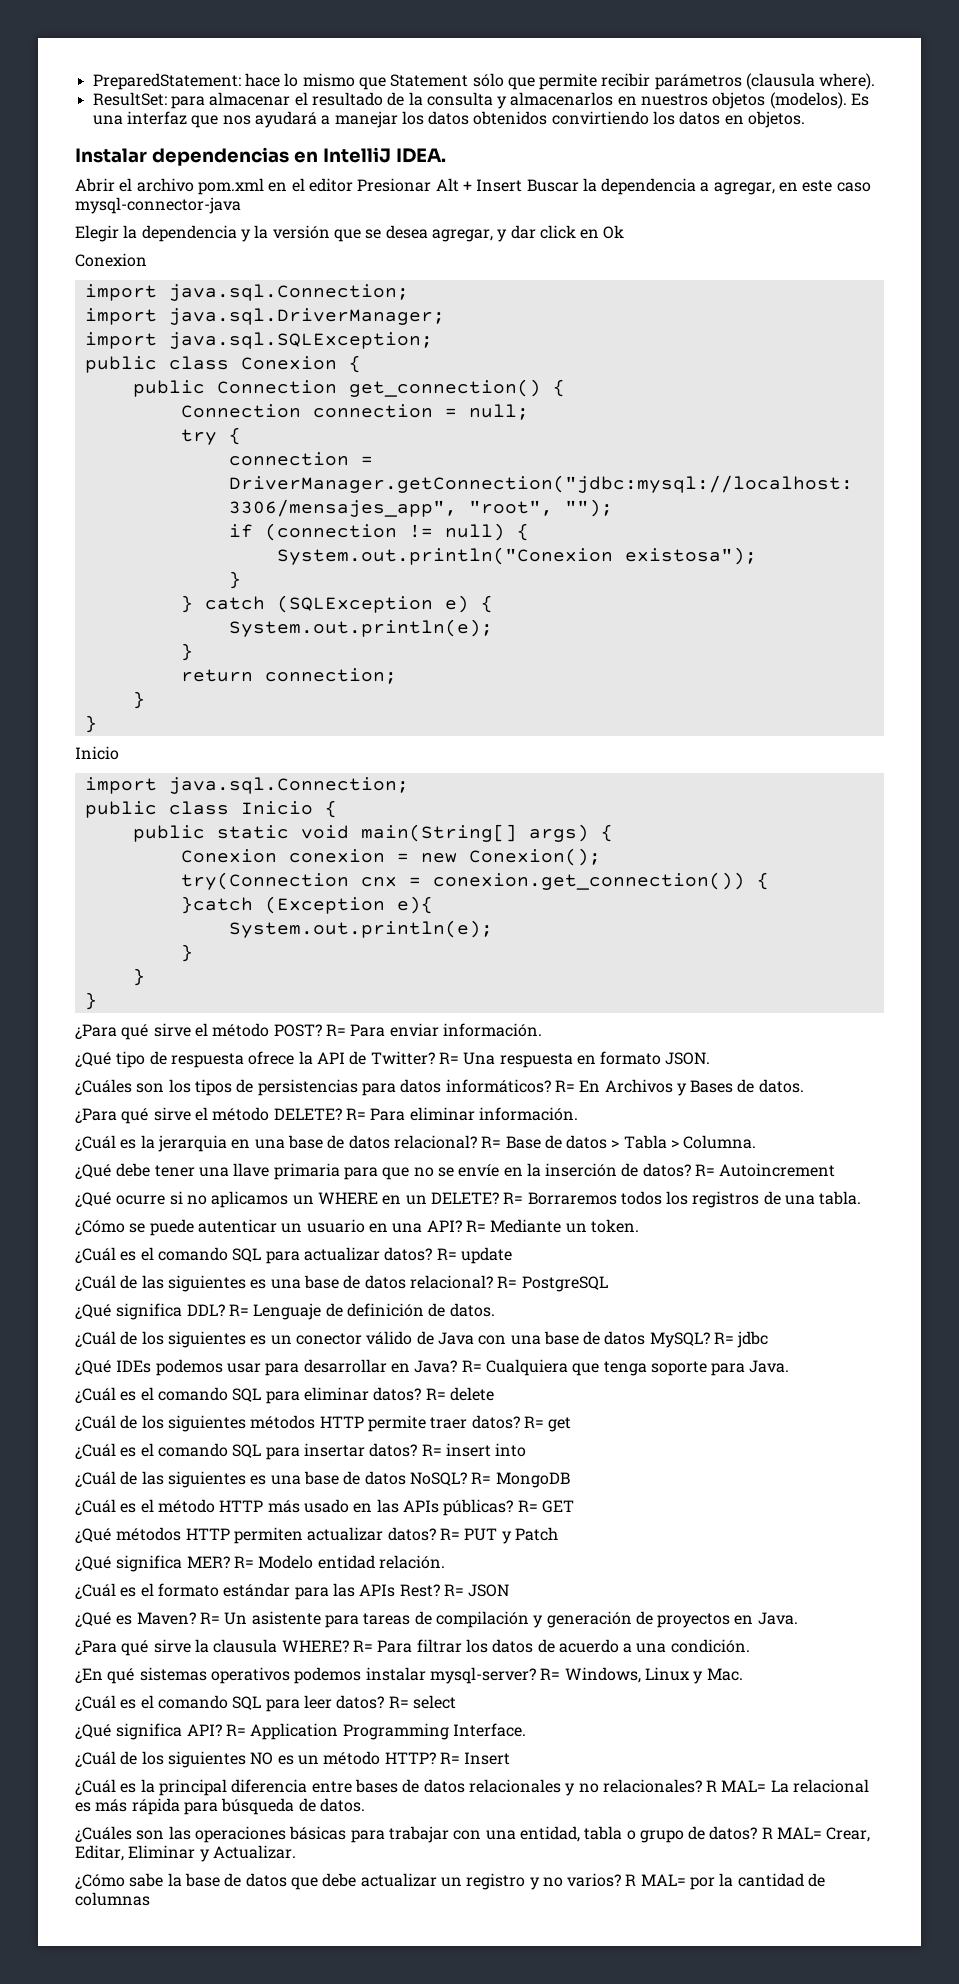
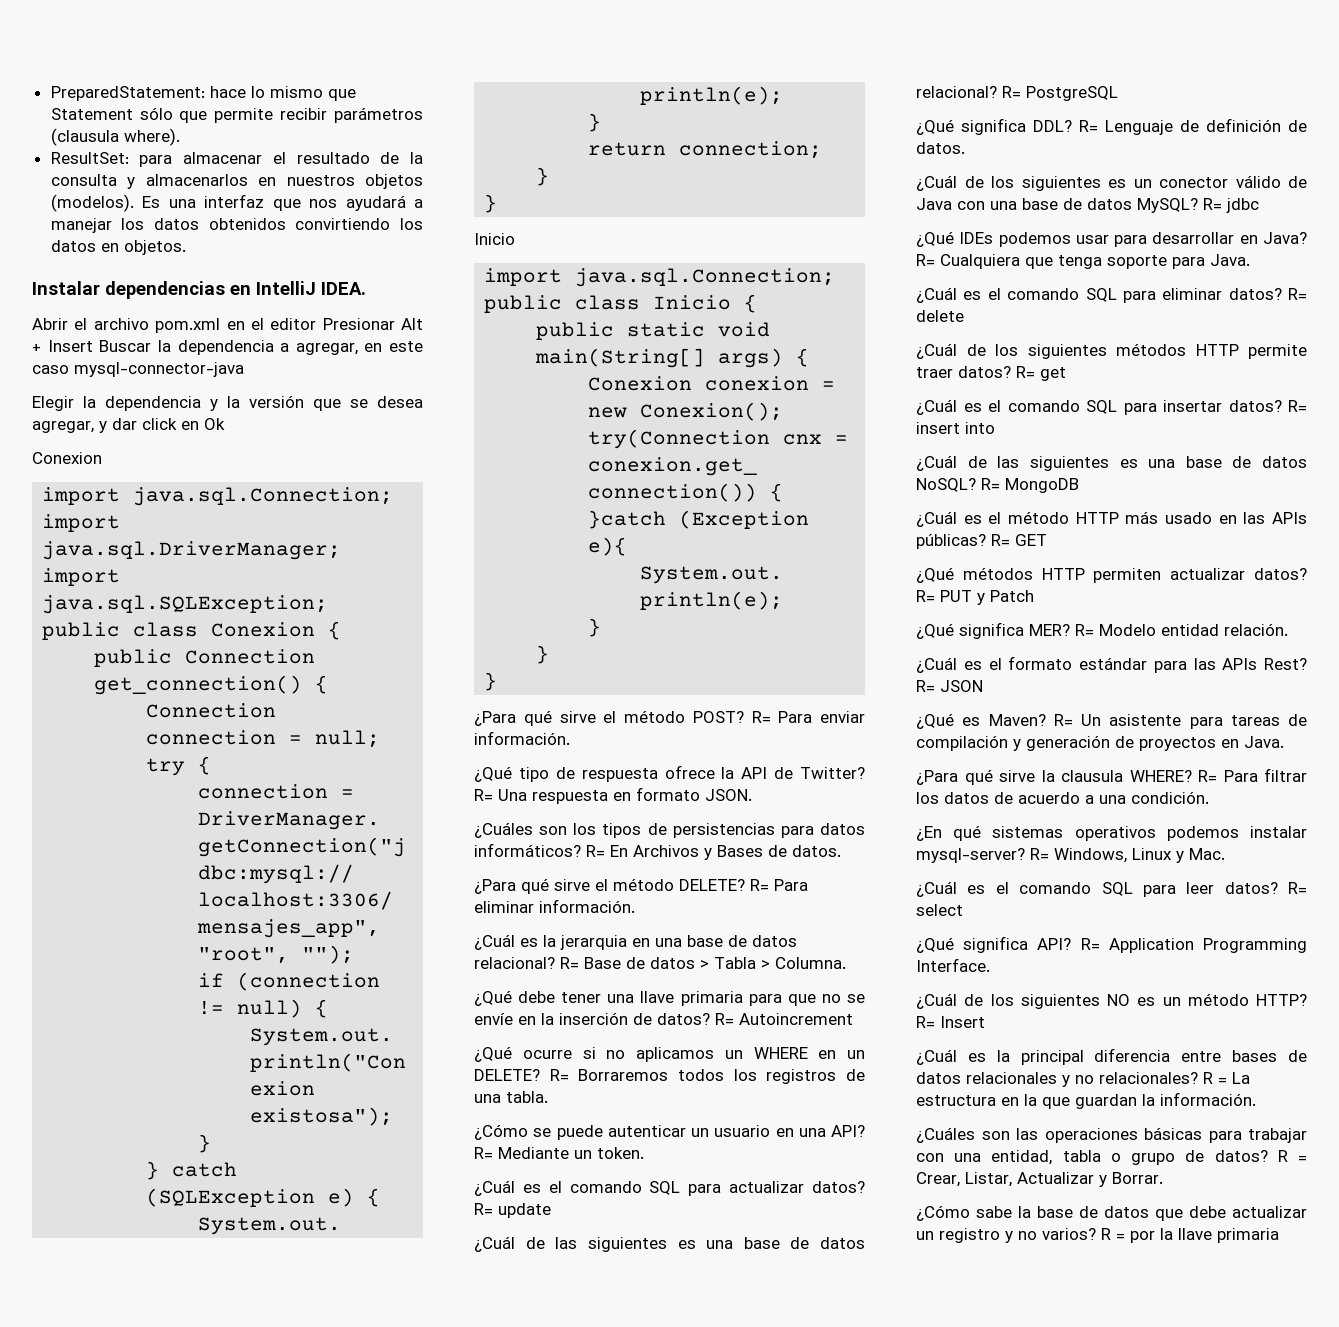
- R MAL= La relacional es más rápida para búsqueda de datos.
+ R = La estructura en la que guardan la información.
- R MAL= Crear, Editar, Eliminar y Actualizar.
+ R = Crear, Listar, Actualizar y Borrar.
- R MAL= por la cantidad de columnas
+ R = por la llave primaria

